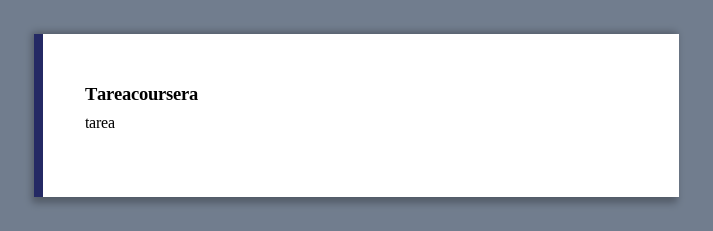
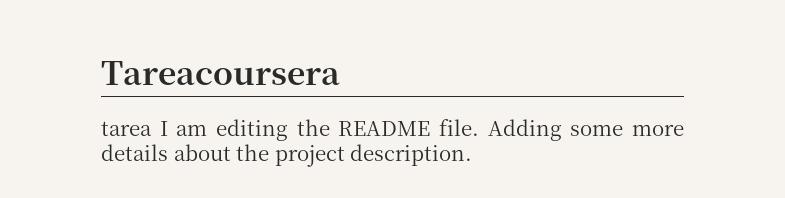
- tarea
+ tarea I am editing the README file. Adding some more details about the project description.

